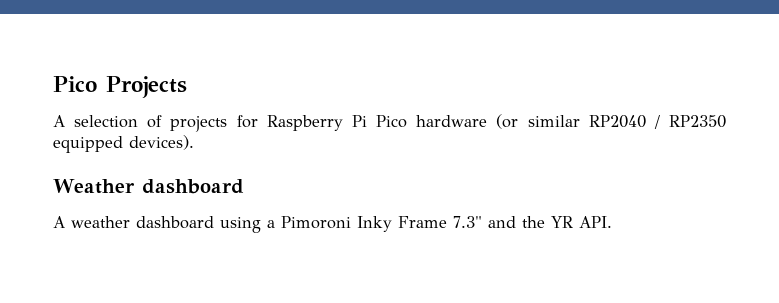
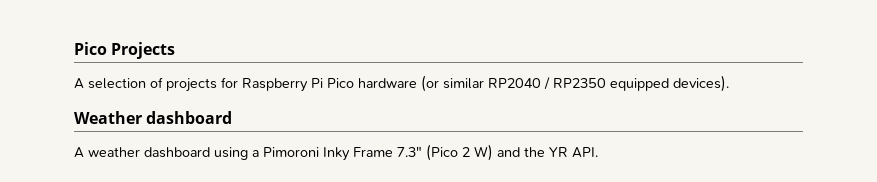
- A weather dashboard using a Pimoroni Inky Frame 7.3" and the YR API.
+ A weather dashboard using a Pimoroni Inky Frame 7.3" (Pico 2 W) and the YR API.

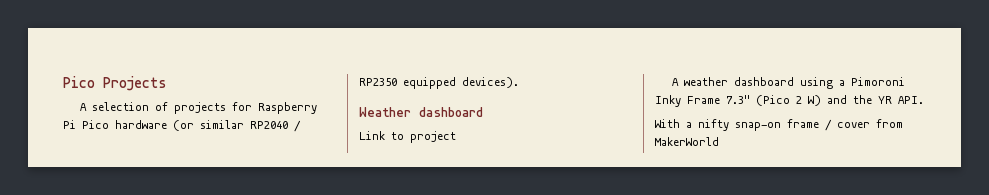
+ Link to project
+ With a nifty snap-on frame / cover from MakerWorld

